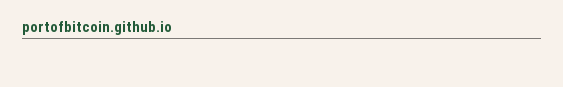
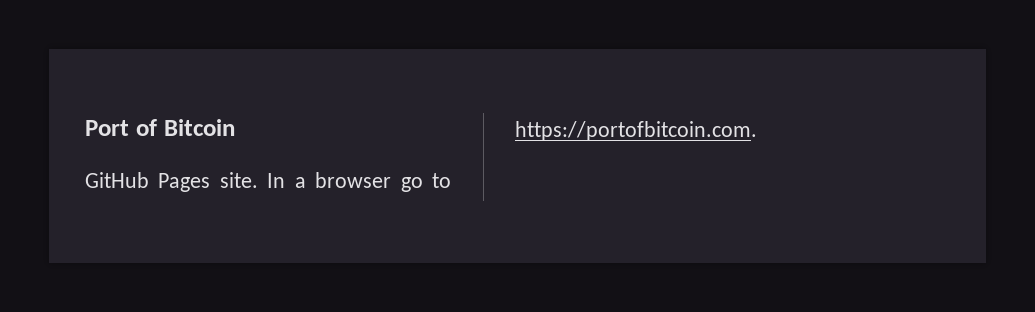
- portofbitcoin.github.io
+ Port of Bitcoin
+ GitHub Pages site. In a browser go to https://portofbitcoin.com.

